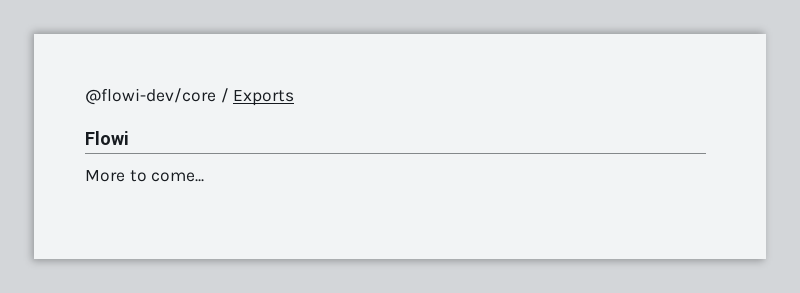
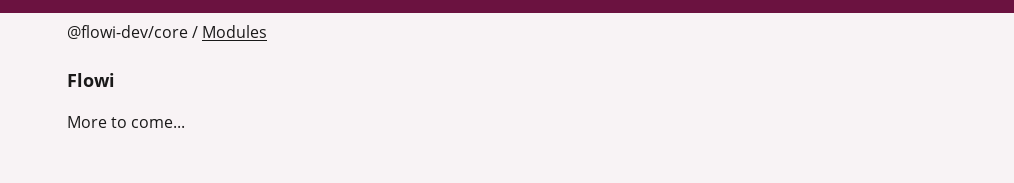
- @flowi-dev/core / Exports
+ @flowi-dev/core / Modules

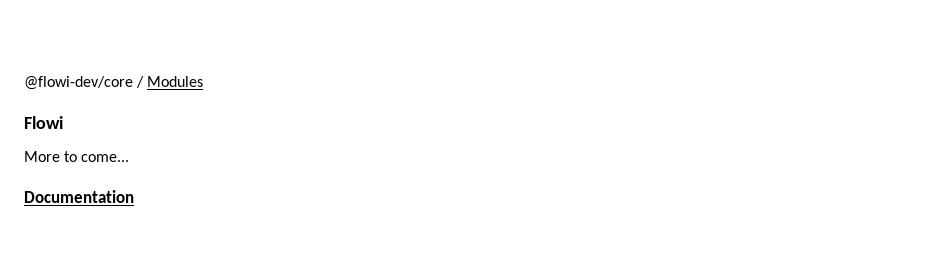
+ Documentation

